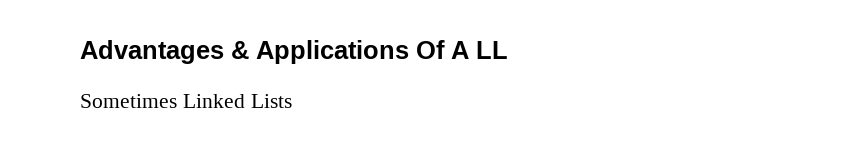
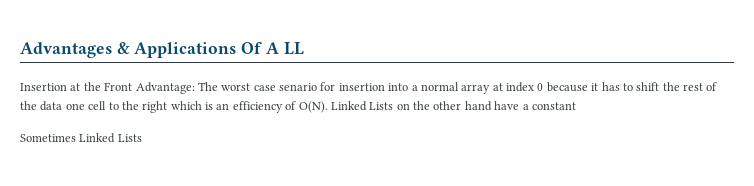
+ Insertion at the Front Advantage: The worst case senario for insertion into a normal array at index 0 because it has to shift the rest of the data one cell to the right which is an efficiency of O(N). Linked Lists on the other hand have a constant

